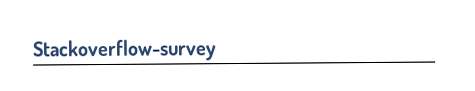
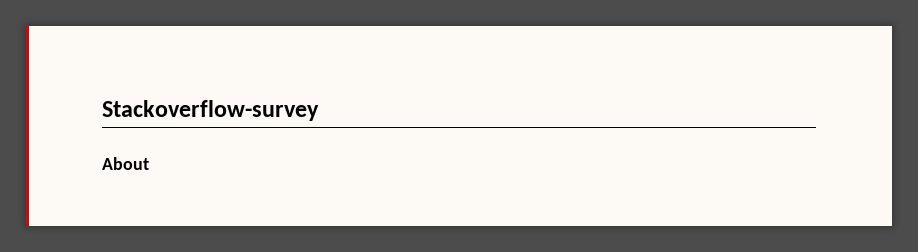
+ About

